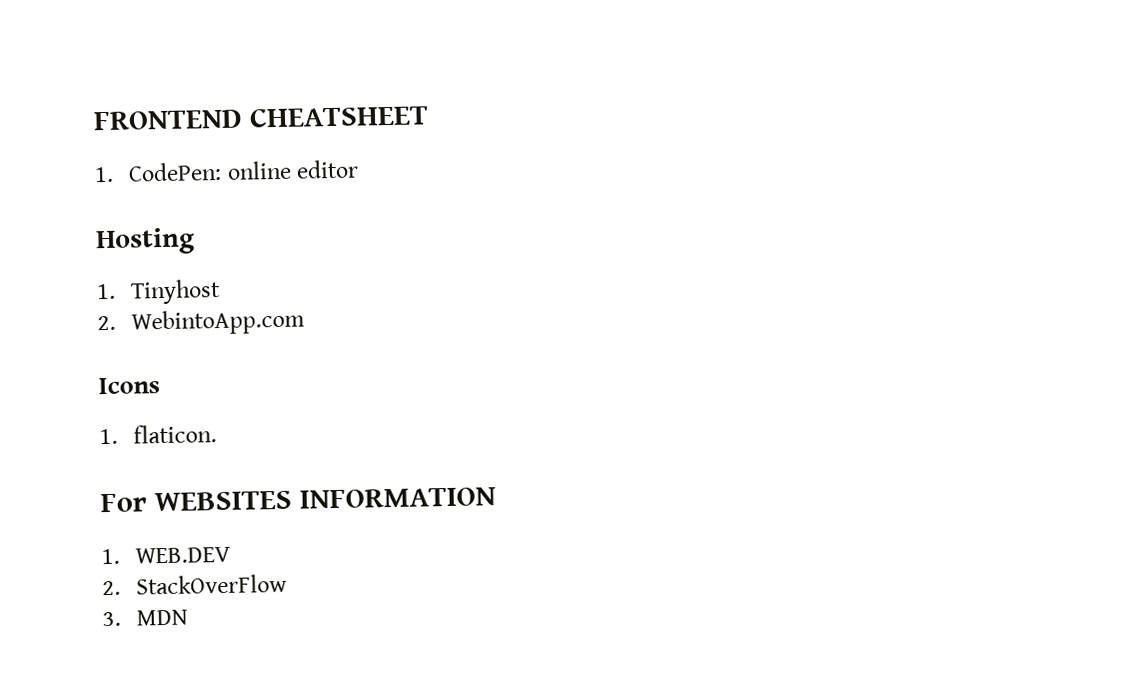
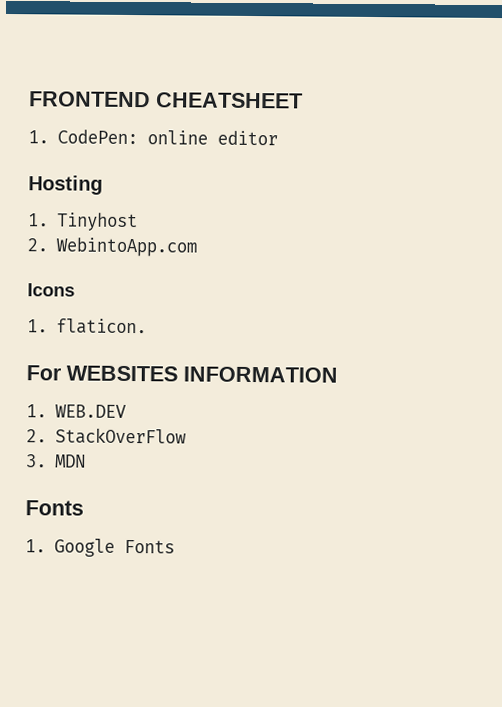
  3. MDN
+ Fonts
+ 1. Google Fonts

